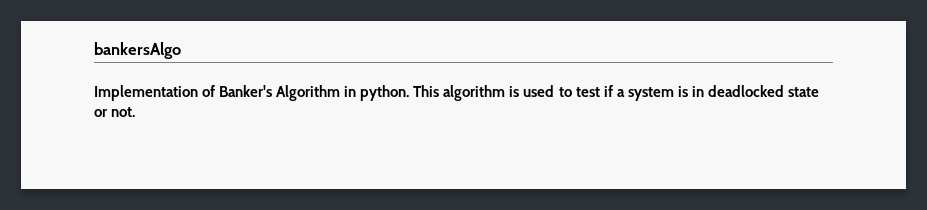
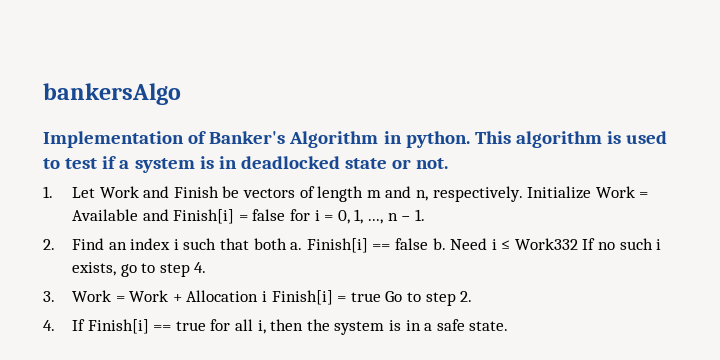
+ 1. Let Work and Finish be vectors of length m and n, respectively. Initialize Work = Available and Finish[i] = false for i = 0, 1, ..., n − 1.
+ 2. Find an index i such that both a. Finish[i] == false b. Need i ≤ Work332 If no such i exists, go to step 4.
+ 3. Work = Work + Allocation i Finish[i] = true Go to step 2.
+ 4. If Finish[i] == true for all i, then the system is in a safe state.

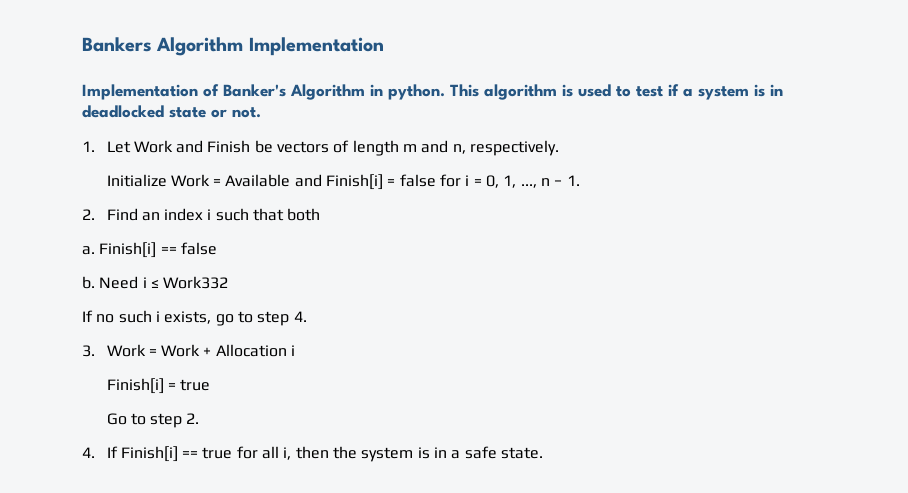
- bankersAlgo
+ Bankers Algorithm Implementation
- 1. Let Work and Finish be vectors of length m and n, respectively. Initialize Work = Available and Finish[i] = false for i = 0, 1, ..., n − 1.
+ 1. Let Work and Finish be vectors of length m and n, respectively.
+ Initialize Work = Available and Finish[i] = false for i = 0, 1, ..., n − 1.
- 2. Find an index i such that both a.
+ 2. Find an index i such that both
+ a.
- Finish[i] == false b.
+ Finish[i] == false
+ b.
- Need i ≤ Work332 If no such i exists, go to step 4.
+ Need i ≤ Work332
+ If no such i exists, go to step 4.
- 3. Work = Work + Allocation i Finish[i] = true Go to step 2.
+ 3. Work = Work + Allocation i
+ Finish[i] = true
+ Go to step 2.

